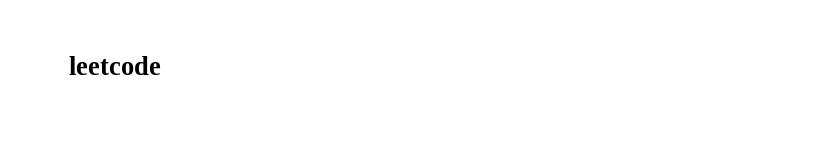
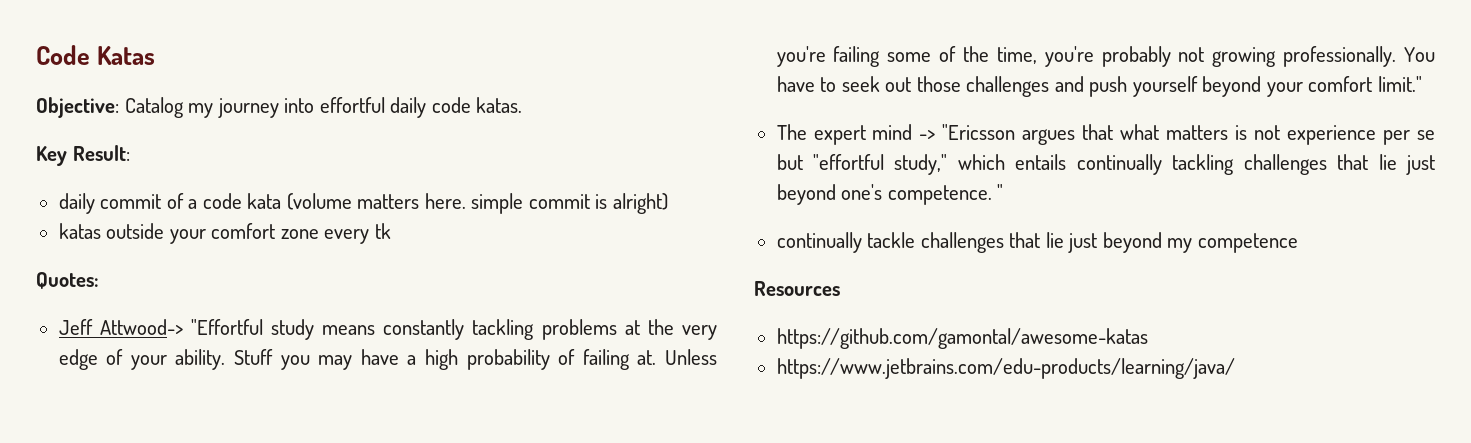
- leetcode
+ Code Katas
+ Objective: Catalog my journey into effortful daily code katas.
+ Key Result:
+ daily commit of a code kata (volume matters here. simple commit is alright)
+ katas outside your comfort zone every tk
+ Quotes:
+ Jeff Attwood-> "Effortful study means constantly tackling problems at the very edge of your ability. Stuff you may have a high probability of failing at. Unless you're failing some of the time, you're probably not growing professionally. You have to seek out those challenges and push yourself beyond your comfort limit."
+ The expert mind -> "Ericsson argues that what matters is not experience per se but "effortful study," which entails continually tackling challenges that lie just beyond one's competence. "
+ continually tackle challenges that lie just beyond my competence
+ Resources
+ https://github.com/gamontal/awesome-katas
+ https://www.jetbrains.com/edu-products/learning/java/

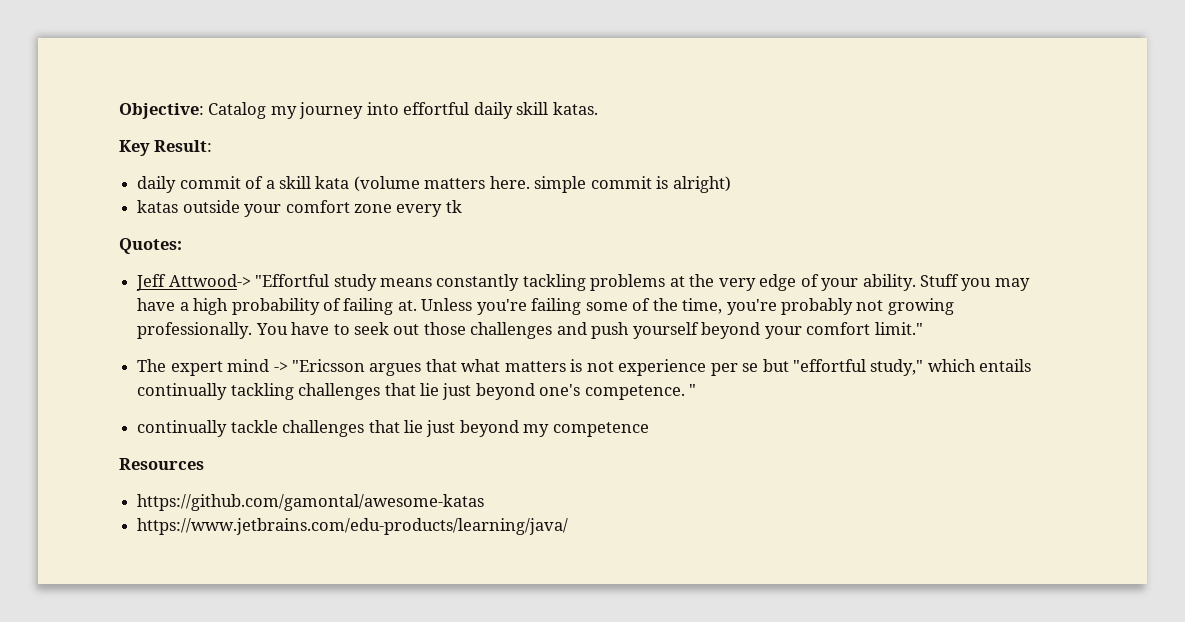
- Code Katas
- Objective: Catalog my journey into effortful daily code katas.
+ Objective: Catalog my journey into effortful daily skill katas.
- daily commit of a code kata (volume matters here. simple commit is alright)
+ daily commit of a skill kata (volume matters here. simple commit is alright)

